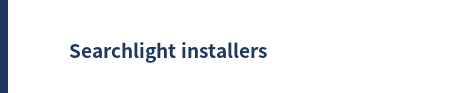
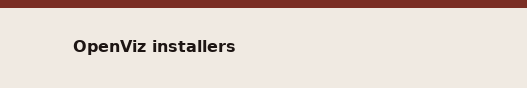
- Searchlight installers
+ OpenViz installers

